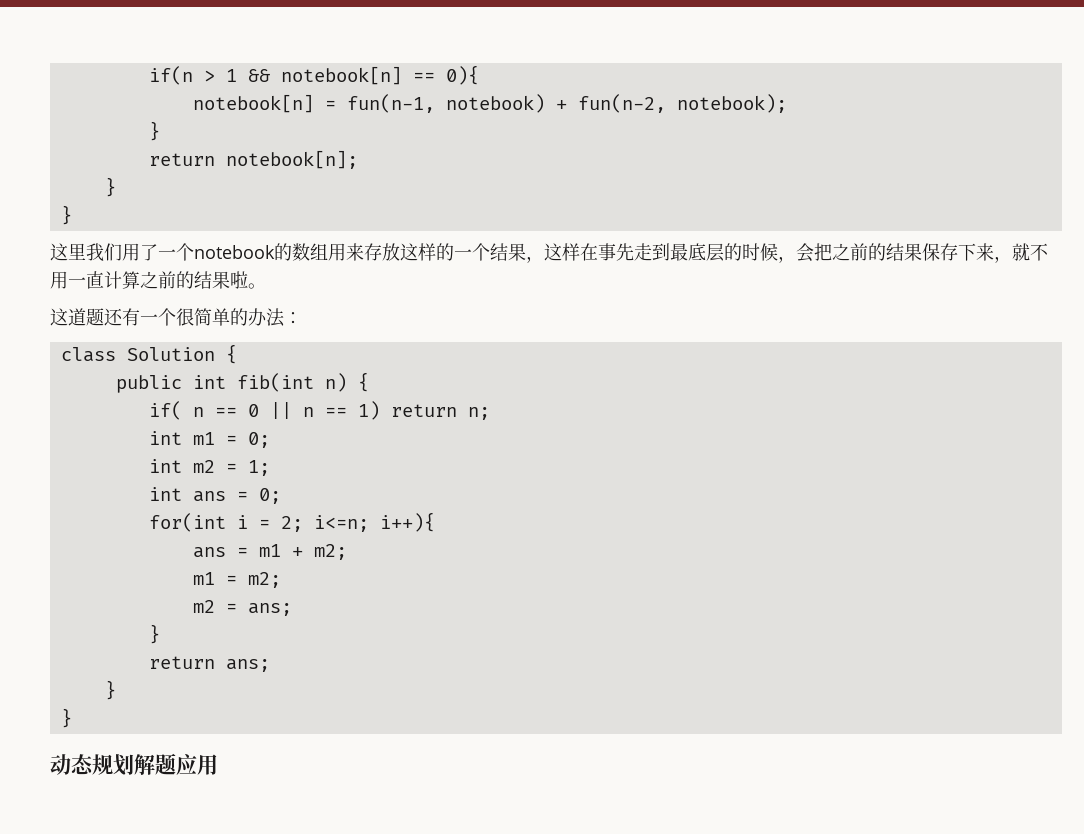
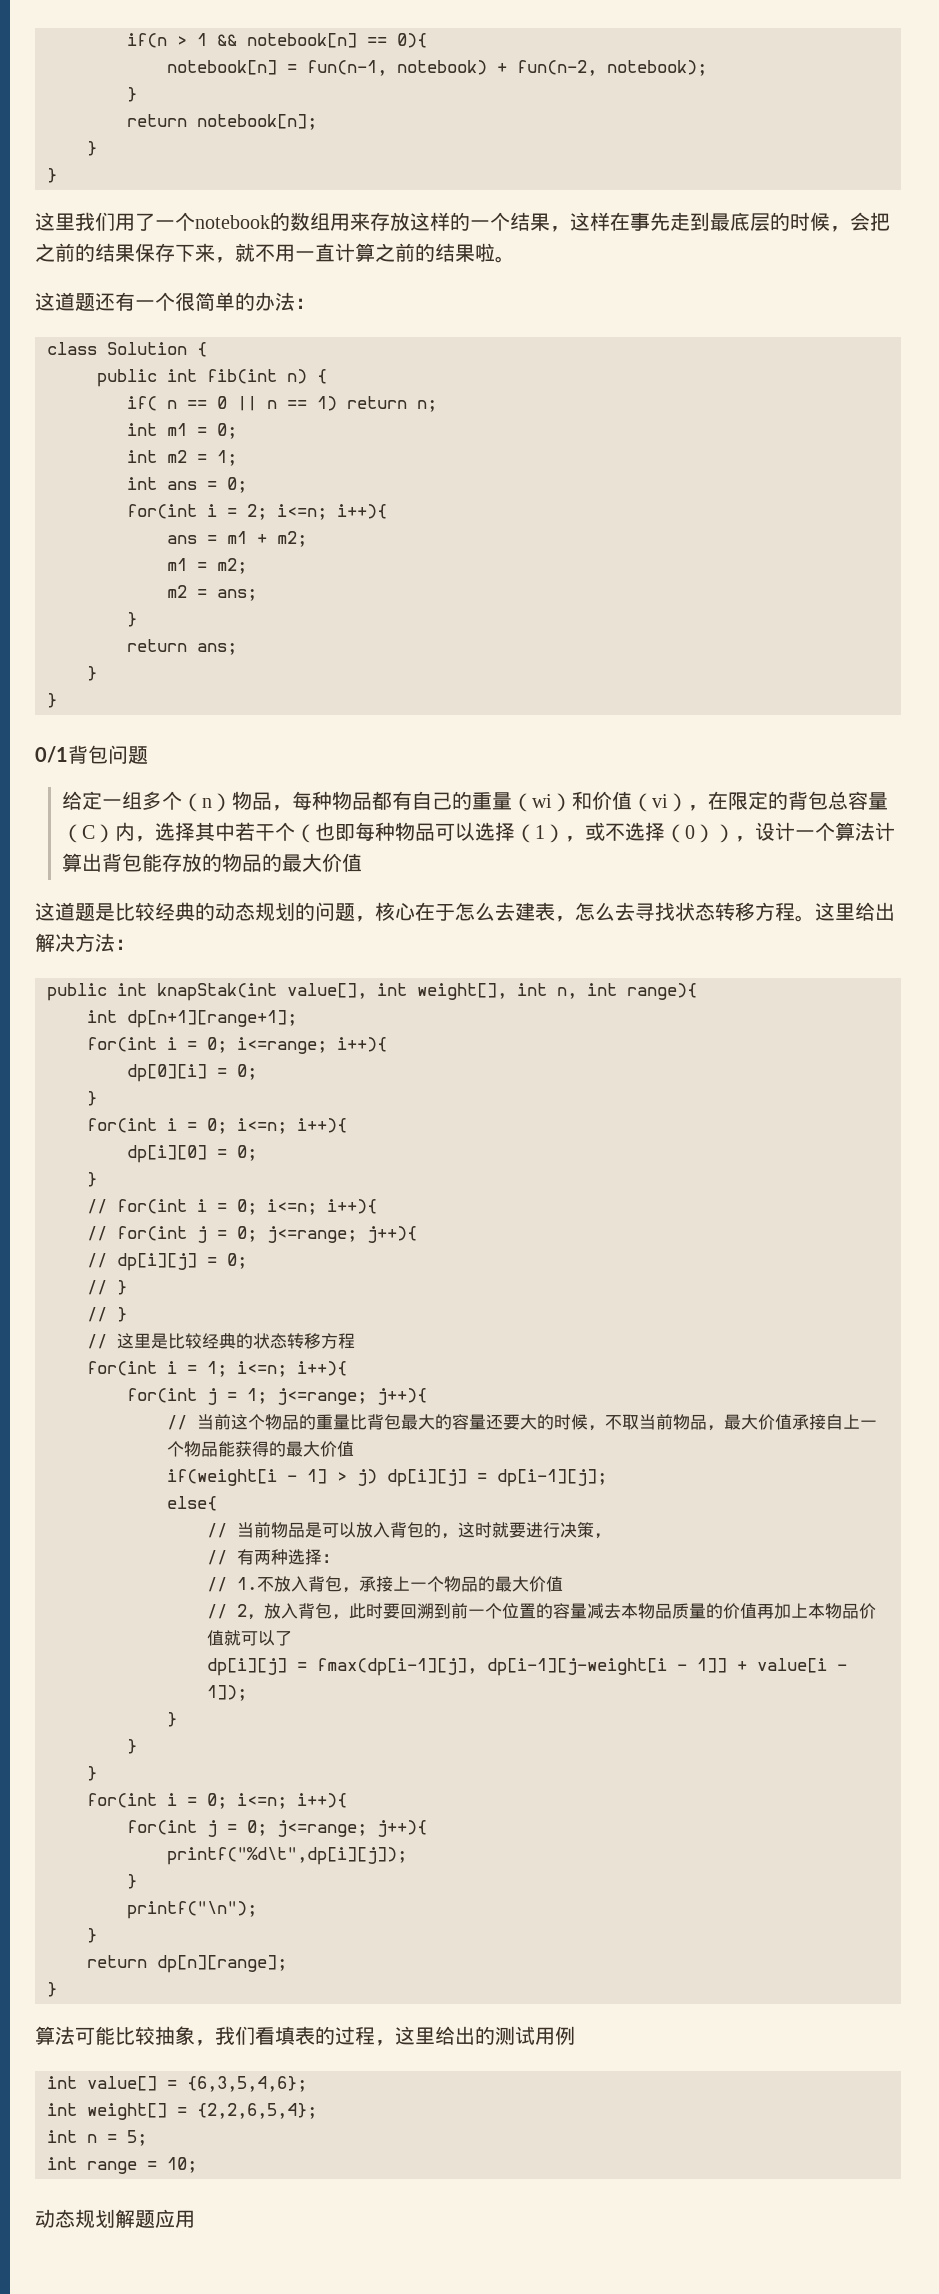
+ 0/1背包问题
+ 给定一组多个（n）物品，每种物品都有自己的重量（wi）和价值（vi），在限定的背包总容量（C）内，选择其中若干个（也即每种物品可以选择（1），或不选择（0）），设计一个算法计算出背包能存放的物品的最大价值
+ 这道题是比较经典的动态规划的问题，核心在于怎么去建表，怎么去寻找状态转移方程。这里给出解决方法：
+ public int knapStak(int value[], int weight[], int n, int range){
+ int dp[n+1][range+1];
+ for(int i = 0; i<=range; i++){
+ dp[0][i] = 0;
+ }
+ for(int i = 0; i<=n; i++){
+ dp[i][0] = 0;
+ }
+ // for(int i = 0; i<=n; i++){
+ // for(int j = 0; j<=range; j++){
+ // dp[i][j] = 0;
+ // }
+ // }
+ // 这里是比较经典的状态转移方程
+ for(int i = 1; i<=n; i++){
+ for(int j = 1; j<=range; j++){
+ // 当前这个物品的重量比背包最大的容量还要大的时候，不取当前物品，最大价值承接自上一个物品能获得的最大价值
+ if(weight[i - 1] > j) dp[i][j] = dp[i-1][j];
+ else{
+ // 当前物品是可以放入背包的，这时就要进行决策，
+ // 有两种选择：
+ // 1.不放入背包，承接上一个物品的最大价值
+ // 2，放入背包，此时要回溯到前一个位置的容量减去本物品质量的价值再加上本物品价值就可以了
+ dp[i][j] = fmax(dp[i-1][j], dp[i-1][j-weight[i - 1]] + value[i - 1]);
+ }
+ }
+ }
+ for(int i = 0; i<=n; i++){
+ for(int j = 0; j<=range; j++){
+ printf("%d\t",dp[i][j]);
+ }
+ printf("\n");
+ }
+ return dp[n][range];
+ }
+ 算法可能比较抽象，我们看填表的过程，这里给出的测试用例
+ int value[] = {6,3,5,4,6};
+ int weight[] = {2,2,6,5,4};
+ int n = 5;
+ int range = 10;

